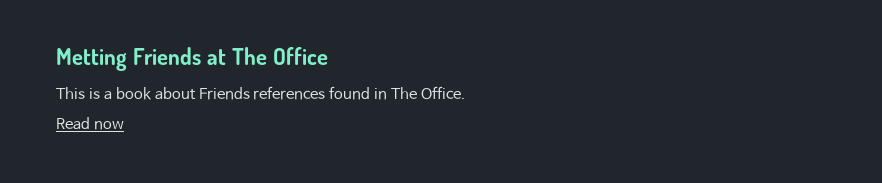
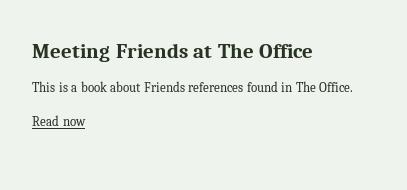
- Metting Friends at The Office
+ Meeting Friends at The Office

